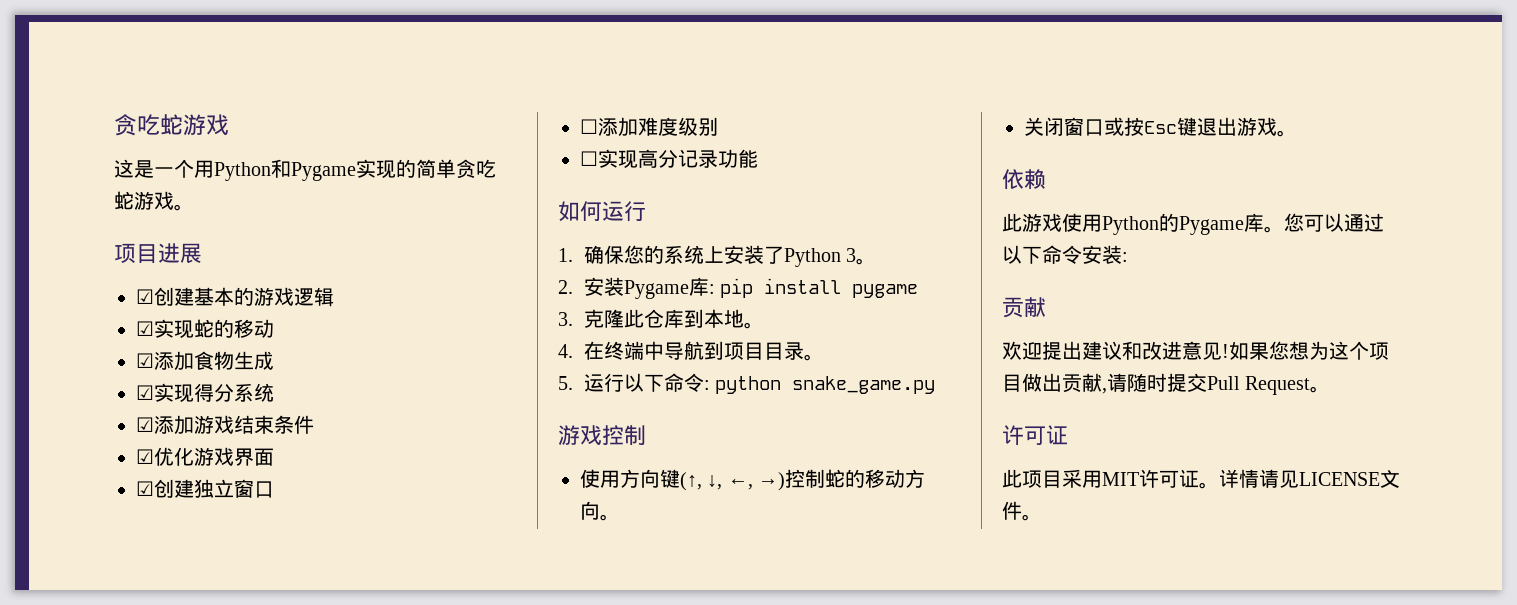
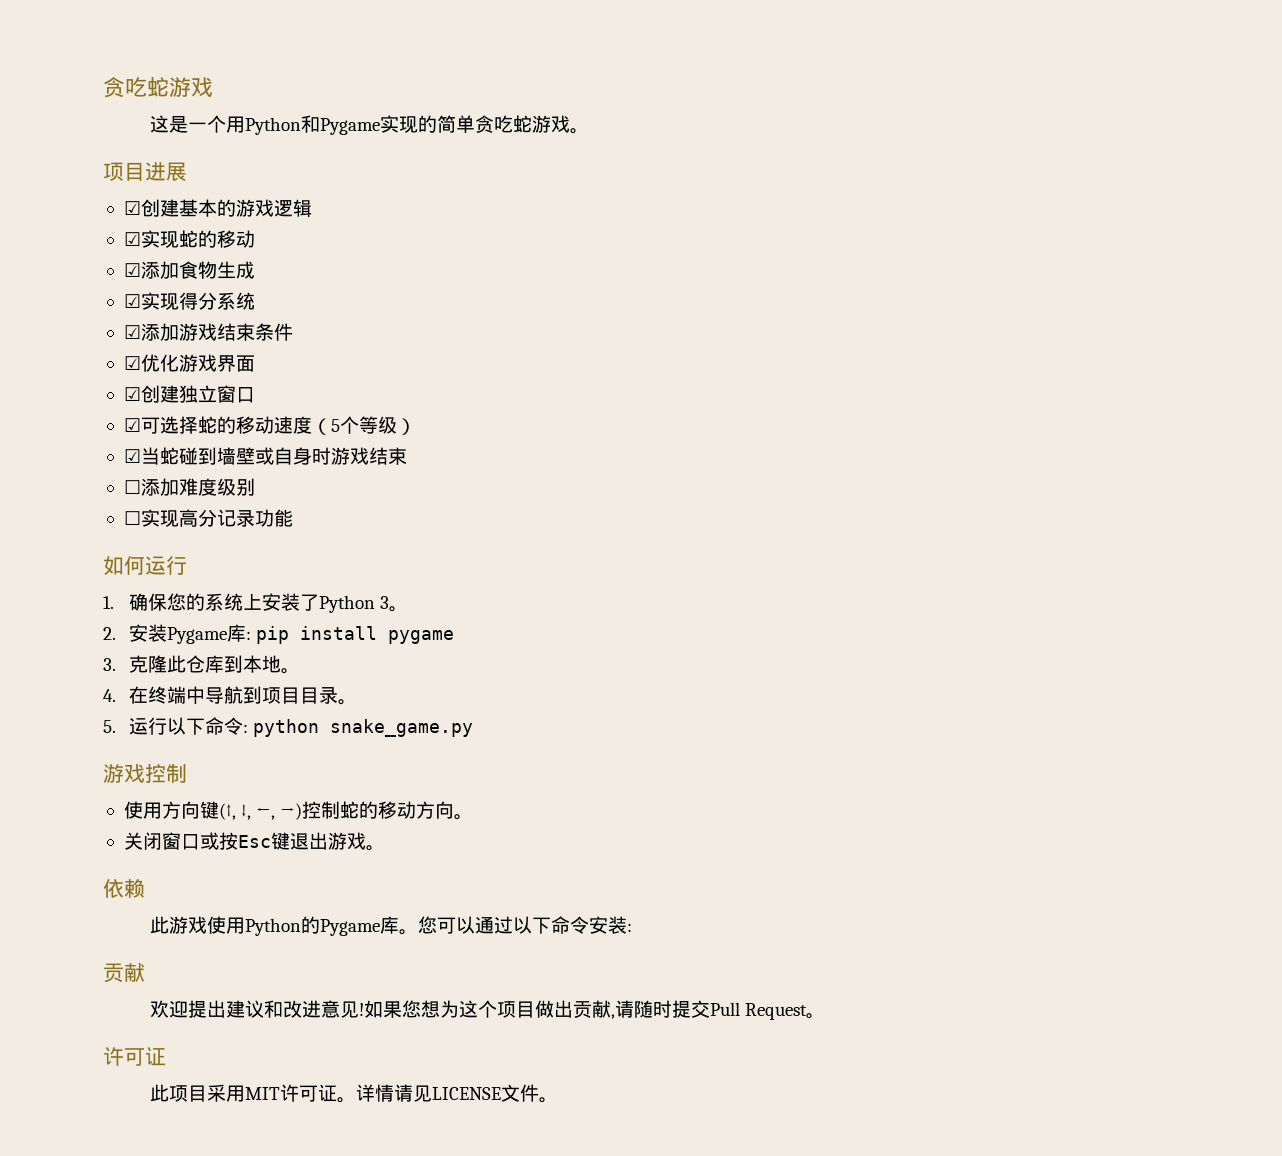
+ ☑可选择蛇的移动速度（5个等级）
+ ☑当蛇碰到墙壁或自身时游戏结束

